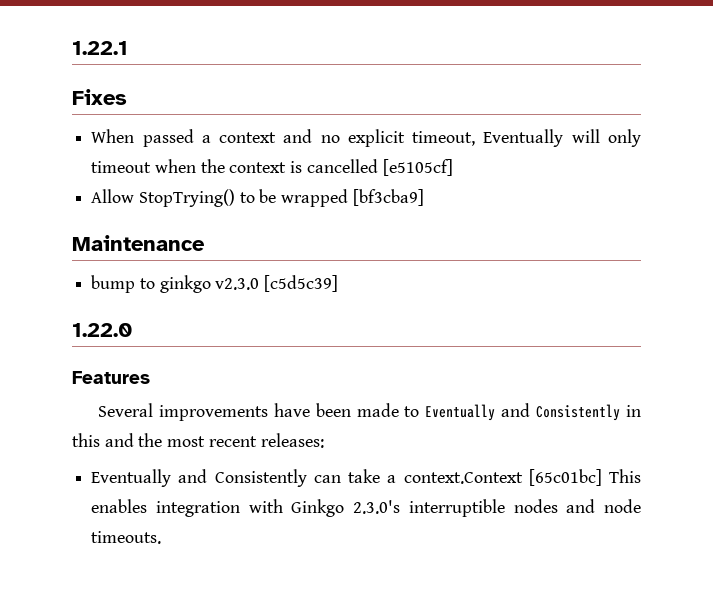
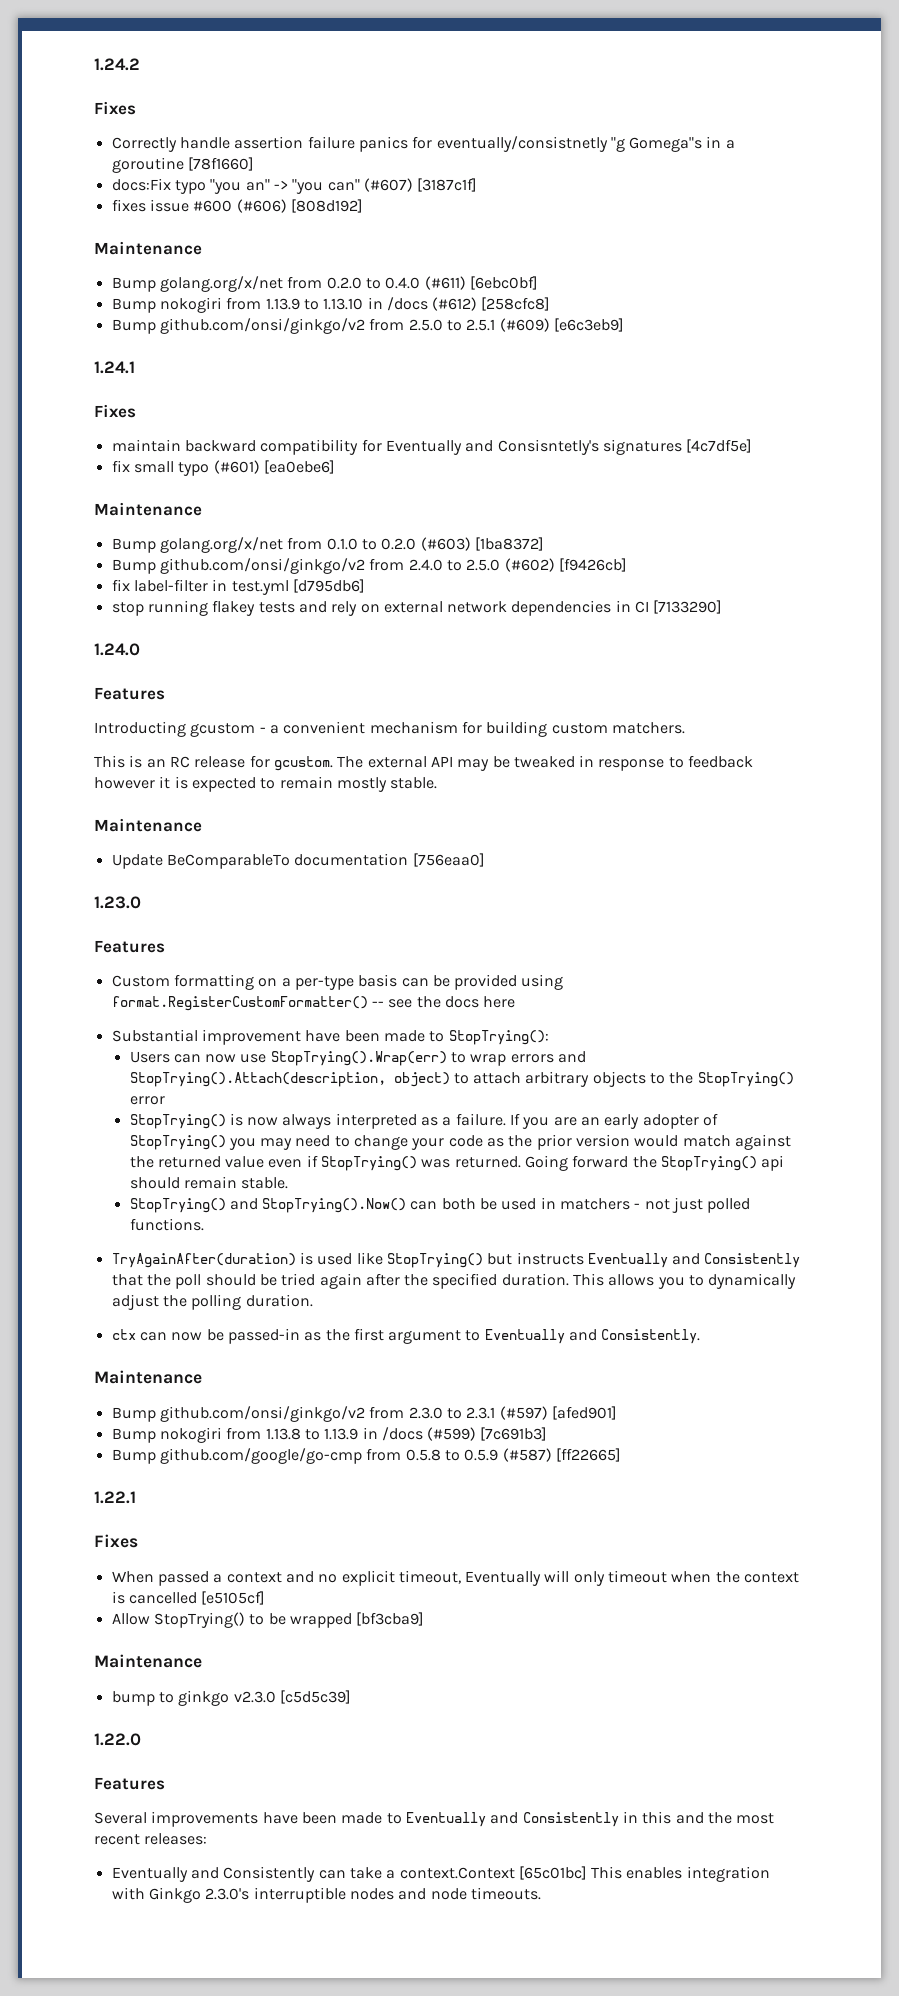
+ 1.24.2
+ Fixes
+ Correctly handle assertion failure panics for eventually/consistnetly "g Gomega"s in a goroutine [78f1660]
+ docs:Fix typo "you an" -> "you can" (#607) [3187c1f]
+ fixes issue #600 (#606) [808d192]
+ Maintenance
+ Bump golang.org/x/net from 0.2.0 to 0.4.0 (#611) [6ebc0bf]
+ Bump nokogiri from 1.13.9 to 1.13.10 in /docs (#612) [258cfc8]
+ Bump github.com/onsi/ginkgo/v2 from 2.5.0 to 2.5.1 (#609) [e6c3eb9]
+ 1.24.1
+ Fixes
+ maintain backward compatibility for Eventually and Consisntetly's signatures [4c7df5e]
+ fix small typo (#601) [ea0ebe6]
+ Maintenance
+ Bump golang.org/x/net from 0.1.0 to 0.2.0 (#603) [1ba8372]
+ Bump github.com/onsi/ginkgo/v2 from 2.4.0 to 2.5.0 (#602) [f9426cb]
+ fix label-filter in test.yml [d795db6]
+ stop running flakey tests and rely on external network dependencies in CI [7133290]
+ 1.24.0
+ Features
+ Introducting gcustom - a convenient mechanism for building custom matchers.
+ This is an RC release for gcustom. The external API may be tweaked in response to feedback however it is expected to remain mostly stable.
+ Maintenance
+ Update BeComparableTo documentation [756eaa0]
+ 1.23.0
+ Features
+ Custom formatting on a per-type basis can be provided using format.RegisterCustomFormatter() -- see the docs here
+ Substantial improvement have been made to StopTrying():
+ Users can now use StopTrying().Wrap(err) to wrap errors and StopTrying().Attach(description, object) to attach arbitrary objects to the StopTrying() error
+ StopTrying() is now always interpreted as a failure. If you are an early adopter of StopTrying() you may need to change your code as the prior version would match against the returned value even if StopTrying() was returned. Going forward the StopTrying() api should remain stable.
+ StopTrying() and StopTrying().Now() can both be used in matchers - not just polled functions.
+ TryAgainAfter(duration) is used like StopTrying() but instructs Eventually and Consistently that the poll should be tried again after the specified duration. This allows you to dynamically adjust the polling duration.
+ ctx can now be passed-in as the first argument to Eventually and Consistently.
+ Maintenance
+ Bump github.com/onsi/ginkgo/v2 from 2.3.0 to 2.3.1 (#597) [afed901]
+ Bump nokogiri from 1.13.8 to 1.13.9 in /docs (#599) [7c691b3]
+ Bump github.com/google/go-cmp from 0.5.8 to 0.5.9 (#587) [ff22665]

